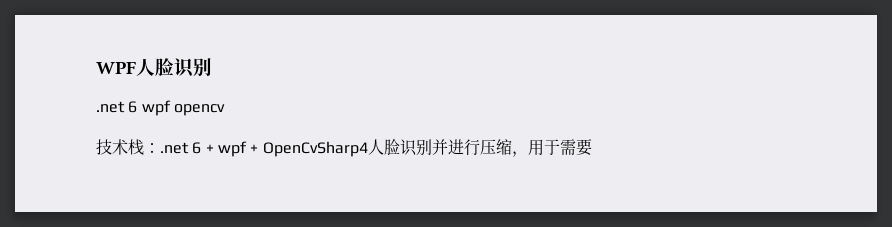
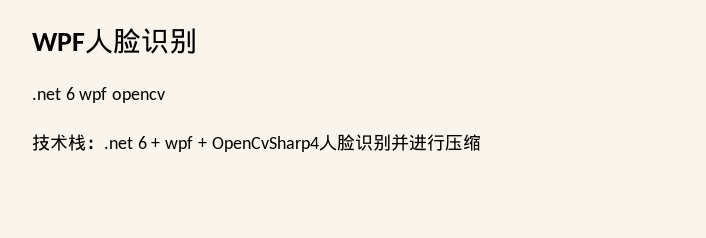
- 技术栈：.net 6 + wpf + OpenCvSharp4人脸识别并进行压缩，用于需要
+ 技术栈：.net 6 + wpf + OpenCvSharp4人脸识别并进行压缩

